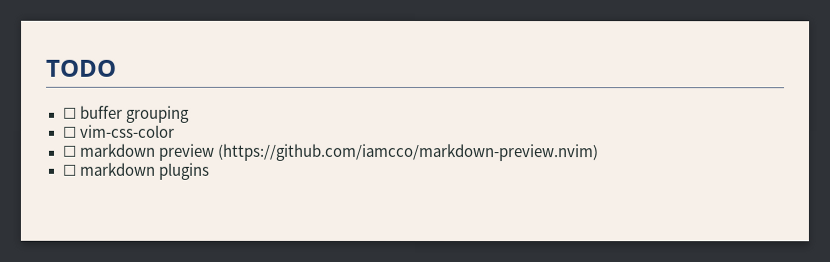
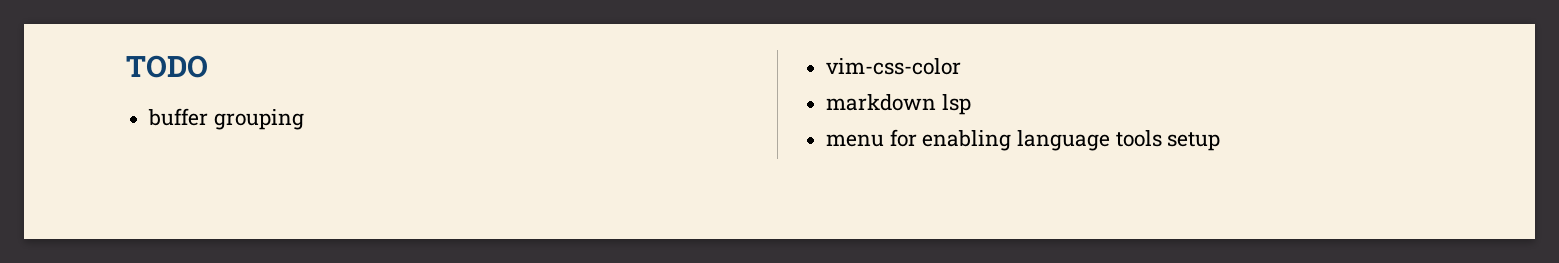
- ☐ buffer grouping
+ buffer grouping
- ☐ vim-css-color
+ vim-css-color
- ☐ markdown preview (https://github.com/iamcco/markdown-preview.nvim)
- ☐ markdown plugins
+ markdown lsp
+ menu for enabling language tools setup

